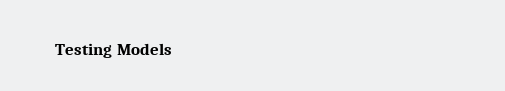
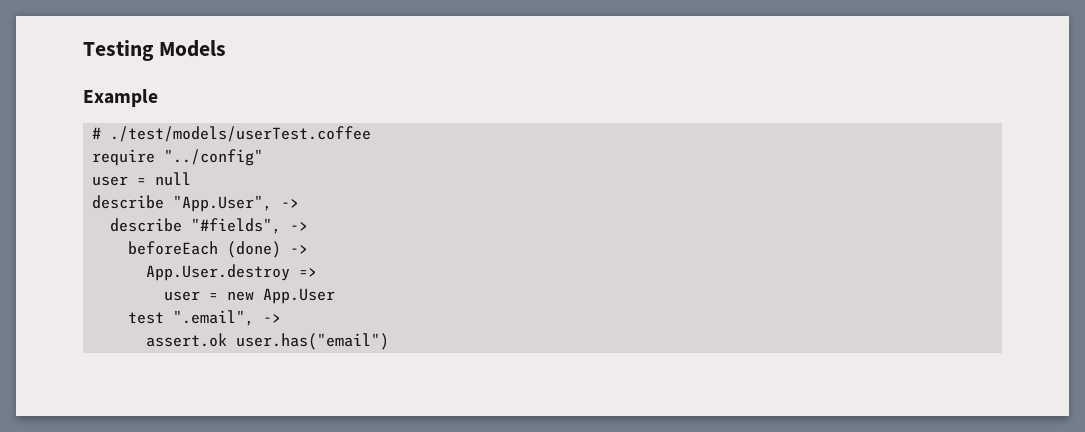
+ Example
+ # ./test/models/userTest.coffee
+ require "../config"
+ user = null
+ describe "App.User", ->
+ describe "#fields", ->
+ beforeEach (done) ->
+ App.User.destroy =>
+ user = new App.User
+ test ".email", ->
+ assert.ok user.has("email")

